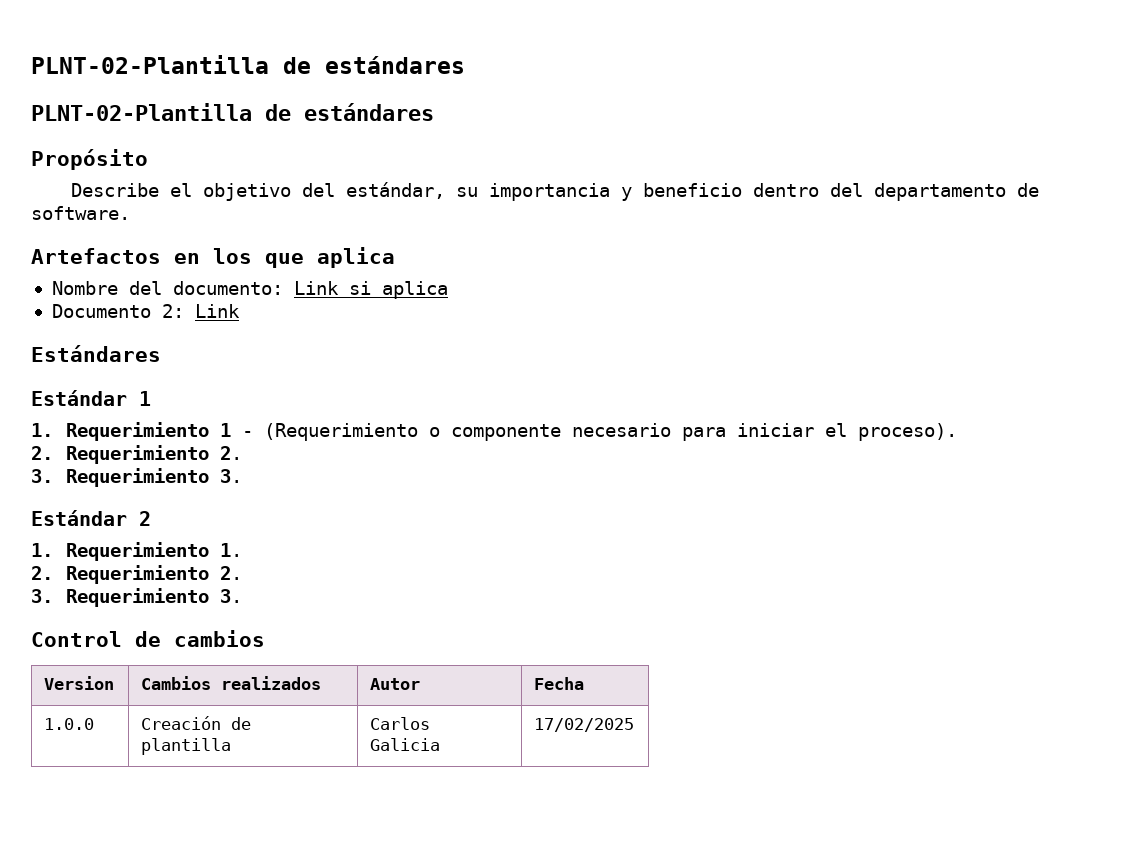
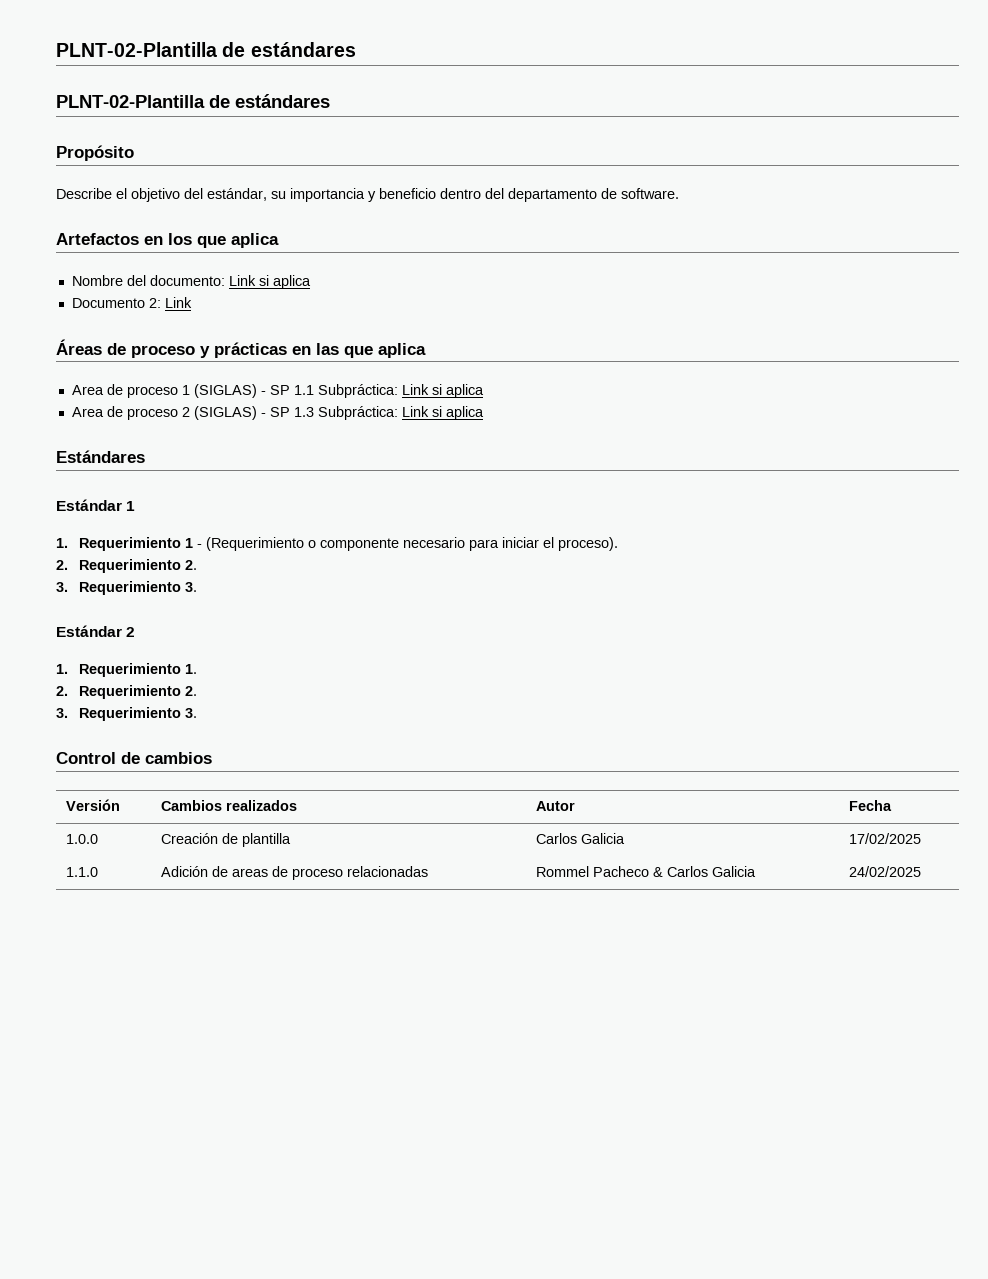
+ Áreas de proceso y prácticas en las que aplica
+ Area de proceso 1 (SIGLAS) - SP 1.1 Subpráctica: Link si aplica
+ Area de proceso 2 (SIGLAS) - SP 1.3 Subpráctica: Link si aplica
- Version | Cambios realizados | Autor | Fecha
+ Versión | Cambios realizados | Autor | Fecha
+ 1.1.0 | Adición de areas de proceso relacionadas | Rommel Pacheco & Carlos Galicia | 24/02/2025

